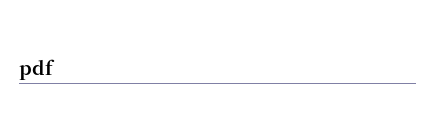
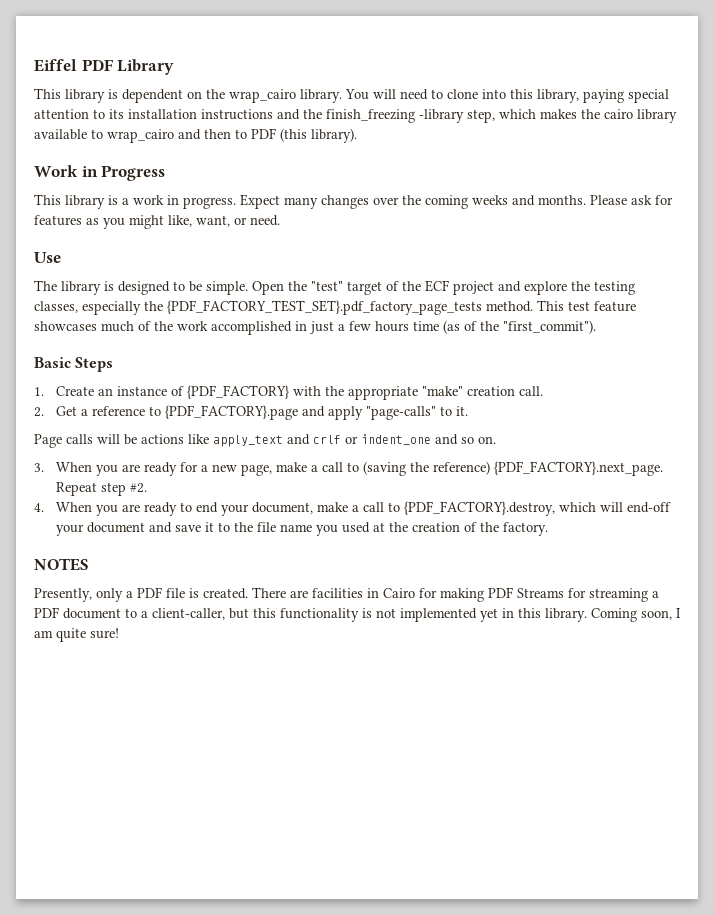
- pdf
+ Eiffel PDF Library
+ This library is dependent on the wrap_cairo library. You will need to clone into this library, paying special attention to its installation instructions and the finish_freezing -library step, which makes the cairo library available to wrap_cairo and then to PDF (this library).
+ Work in Progress
+ This library is a work in progress. Expect many changes over the coming weeks and months. Please ask for features as you might like, want, or need.
+ Use
+ The library is designed to be simple. Open the "test" target of the ECF project and explore the testing classes, especially the {PDF_FACTORY_TEST_SET}.pdf_factory_page_tests method. This test feature showcases much of the work accomplished in just a few hours time (as of the "first_commit").
+ Basic Steps
+ 1. Create an instance of {PDF_FACTORY} with the appropriate "make" creation call.
+ 2. Get a reference to {PDF_FACTORY}.page and apply "page-calls" to it.
+ Page calls will be actions like apply_text and crlf or indent_one and so on.
+ 3. When you are ready for a new page, make a call to (saving the reference) {PDF_FACTORY}.next_page. Repeat step #2.
+ 4. When you are ready to end your document, make a call to {PDF_FACTORY}.destroy, which will end-off your document and save it to the file name you used at the creation of the factory.
+ NOTES
+ Presently, only a PDF file is created. There are facilities in Cairo for making PDF Streams for streaming a PDF document to a client-caller, but this functionality is not implemented yet in this library. Coming soon, I am quite sure!

